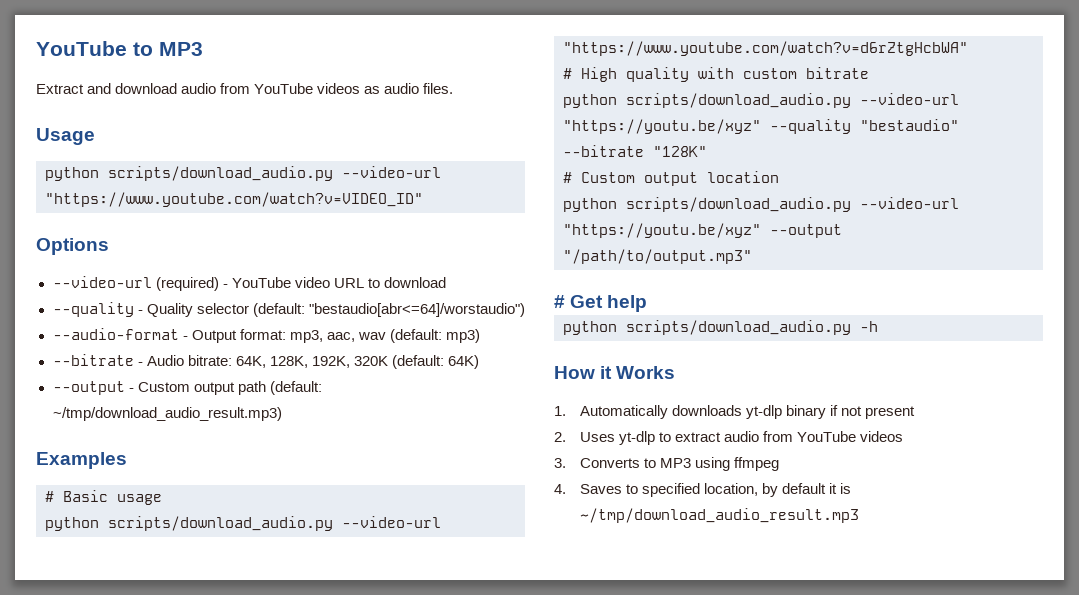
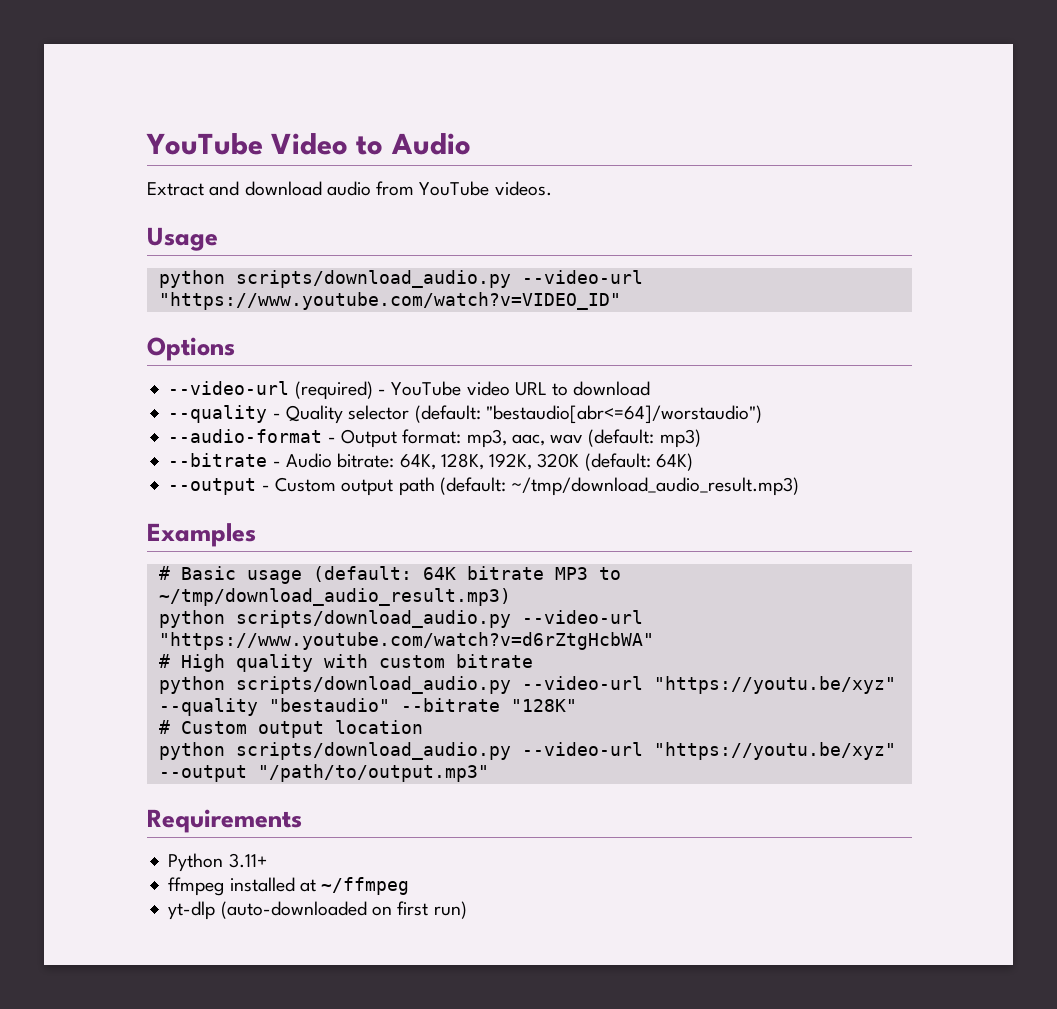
- YouTube to MP3
+ YouTube Video to Audio
- Extract and download audio from YouTube videos as audio files.
+ Extract and download audio from YouTube videos.
- # Basic usage
+ # Basic usage (default: 64K bitrate MP3 to ~/tmp/download_audio_result.mp3)
- # Get help
- python scripts/download_audio.py -h
- How it Works
- 1. Automatically downloads yt-dlp binary if not present
- 2. Uses yt-dlp to extract audio from YouTube videos
- 3. Converts to MP3 using ffmpeg
- 4. Saves to specified location, by default it is ~/tmp/download_audio_result.mp3
+ Requirements
+ Python 3.11+
+ ffmpeg installed at ~/ffmpeg
+ yt-dlp (auto-downloaded on first run)

